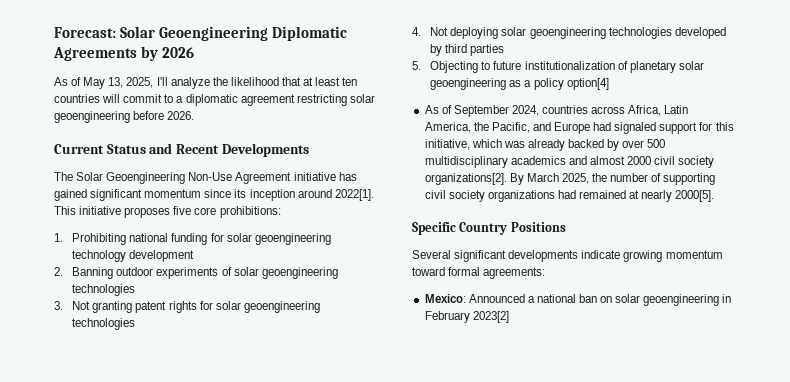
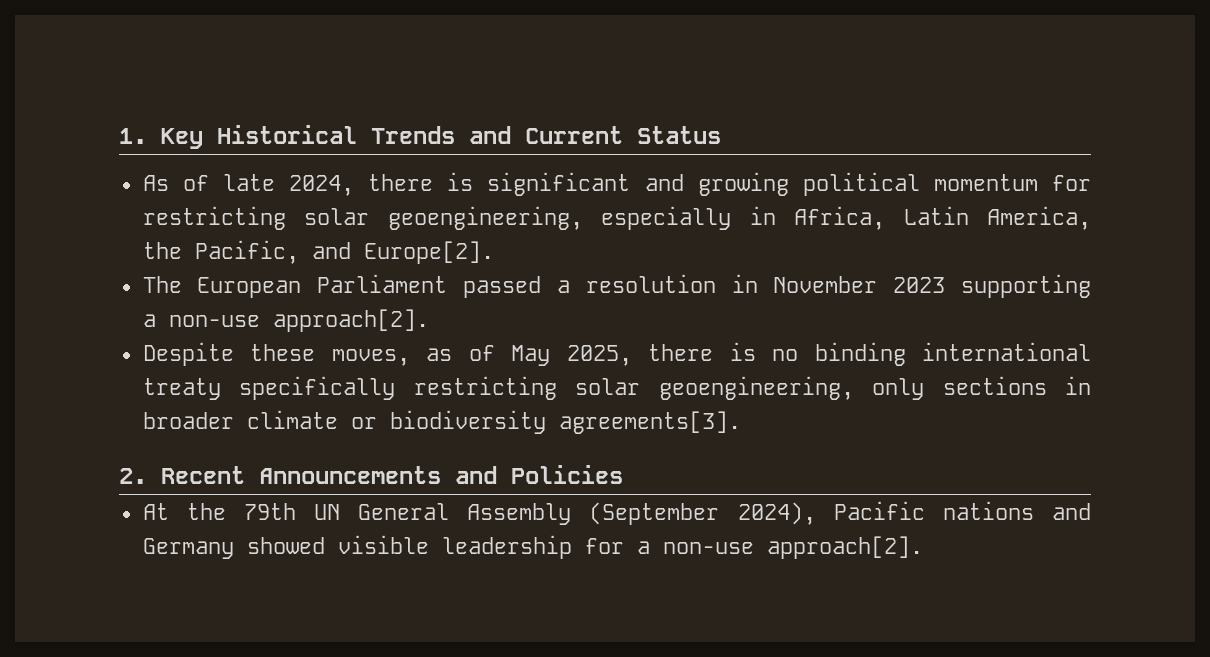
- Forecast: Solar Geoengineering Diplomatic Agreements by 2026
- As of May 13, 2025, I'll analyze the likelihood that at least ten countries will commit to a diplomatic agreement restricting solar geoengineering before 2026.
- Current Status and Recent Developments
- The Solar Geoengineering Non-Use Agreement initiative has gained significant momentum since its inception around 2022[1]. This initiative proposes five core prohibitions:
- 1. Prohibiting national funding for solar geoengineering technology development
- 2. Banning outdoor experiments of solar geoengineering technologies
- 3. Not granting patent rights for solar geoengineering technologies
- 4. Not deploying solar geoengineering technologies developed by third parties
- 5. Objecting to future institutionalization of planetary solar geoengineering as a policy option[4]
- As of September 2024, countries across Africa, Latin America, the Pacific, and Europe had signaled support for this initiative, which was already backed by over 500 multidisciplinary academics and almost 2000 civil society organizations[2]. By March 2025, the number of supporting civil society organizations had remained at nearly 2000[5].
- Specific Country Positions
- Several significant developments indicate growing momentum toward formal agreements:
- Mexico: Announced a national ban on solar geoengineering in February 2023[2]
+ 1. Key Historical Trends and Current Status
+ As of late 2024, there is significant and growing political momentum for restricting solar geoengineering, especially in Africa, Latin America, the Pacific, and Europe[2].
+ The European Parliament passed a resolution in November 2023 supporting a non-use approach[2].
+ Despite these moves, as of May 2025, there is no binding international treaty specifically restricting solar geoengineering, only sections in broader climate or biodiversity agreements[3].
+ 2. Recent Announcements and Policies
+ At the 79th UN General Assembly (September 2024), Pacific nations and Germany showed visible leadership for a non-use approach[2].

